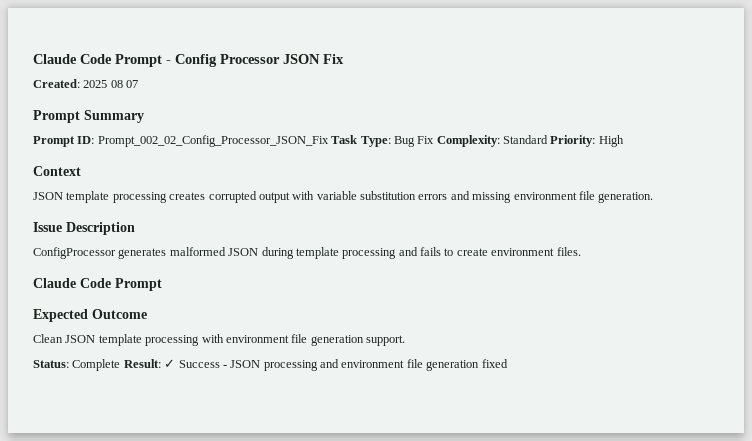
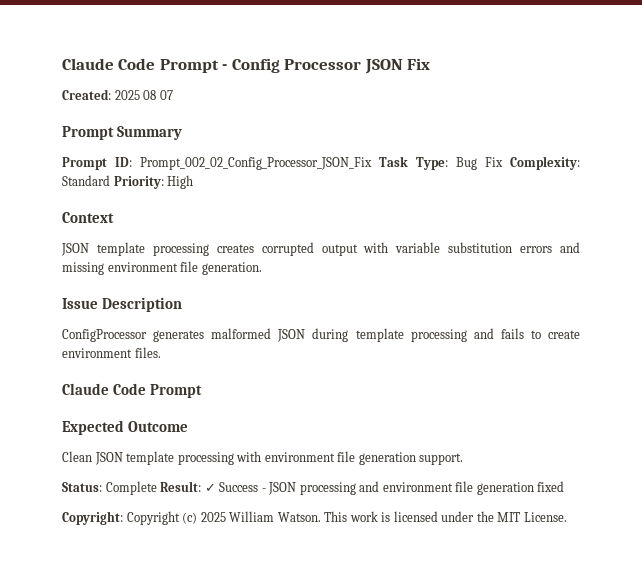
+ Copyright: Copyright (c) 2025 William Watson. This work is licensed under the MIT License.

